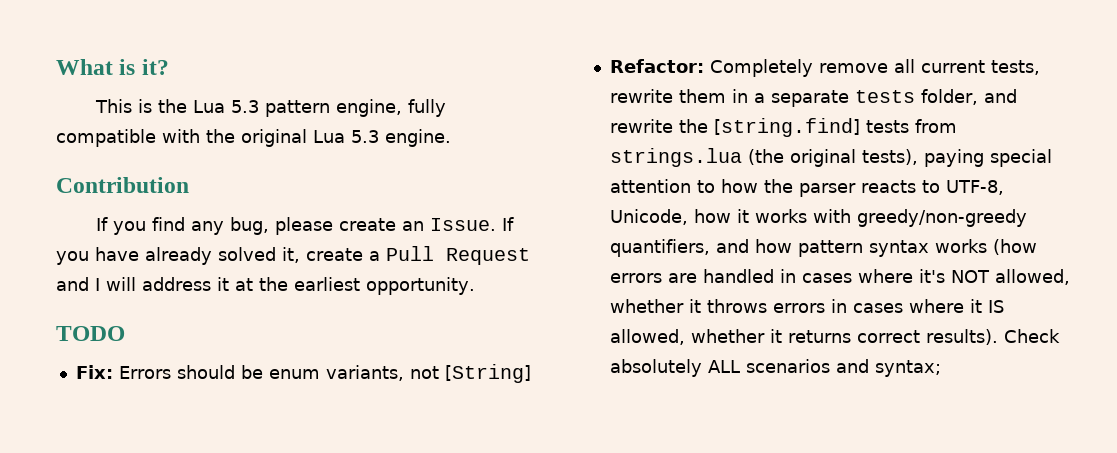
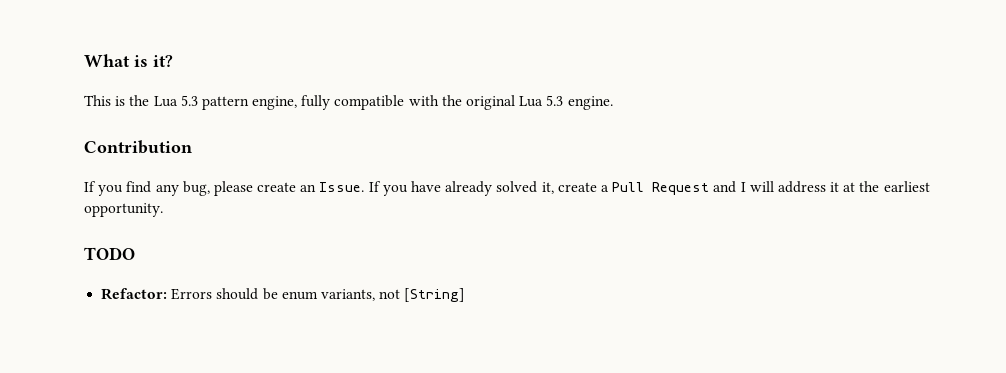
- Fix: Errors should be enum variants, not [String]
+ Refactor: Errors should be enum variants, not [String]
- Refactor: Completely remove all current tests, rewrite them in a separate tests folder, and rewrite the [string.find] tests from strings.lua (the original tests), paying special attention to how the parser reacts to UTF-8, Unicode, how it works with greedy/non-greedy quantifiers, and how pattern syntax works (how errors are handled in cases where it's NOT allowed, whether it throws errors in cases where it IS allowed, whether it returns correct results). Check absolutely ALL scenarios and syntax;

